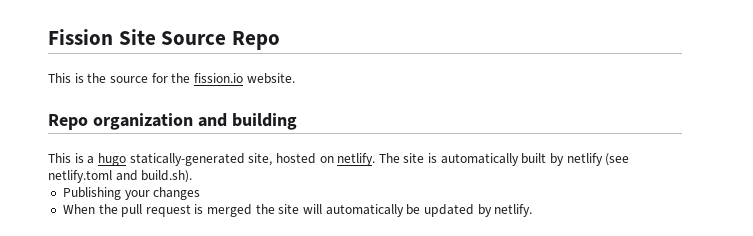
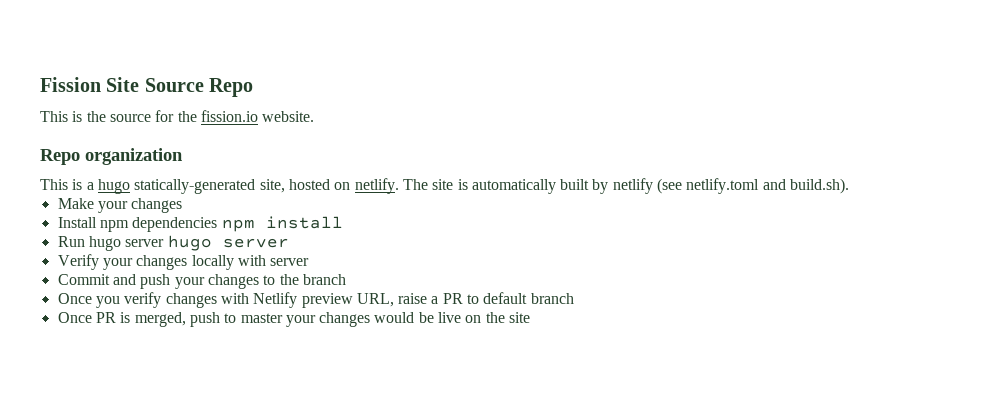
- Repo organization and building
+ Repo organization
- Publishing your changes
+ Make your changes
- When the pull request is merged the site will automatically be updated by netlify.
+ Install npm dependencies npm install
+ Run hugo server hugo server
+ Verify your changes locally with server
+ Commit and push your changes to the branch
+ Once you verify changes with Netlify preview URL, raise a PR to default branch
+ Once PR is merged, push to master your changes would be live on the site

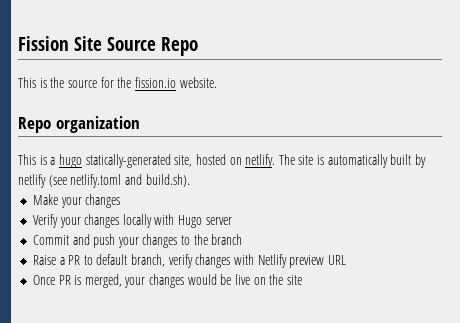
- Install npm dependencies npm install
- Run hugo server hugo server
- Verify your changes locally with server
+ Verify your changes locally with Hugo server
- Once you verify changes with Netlify preview URL, raise a PR to default branch
+ Raise a PR to default branch, verify changes with Netlify preview URL
- Once PR is merged, push to master your changes would be live on the site
+ Once PR is merged, your changes would be live on the site

